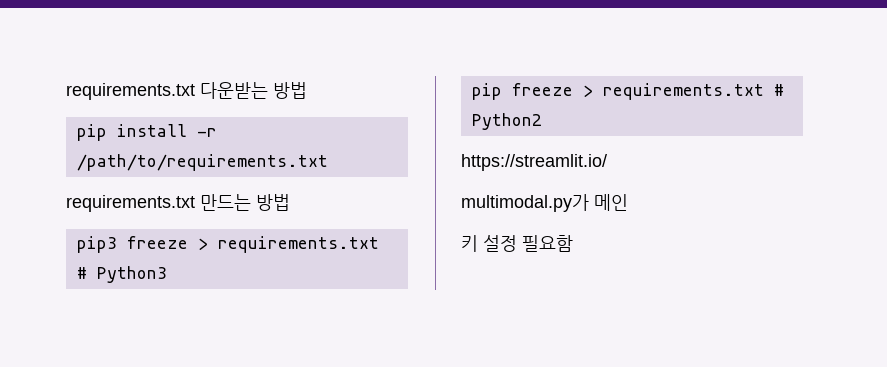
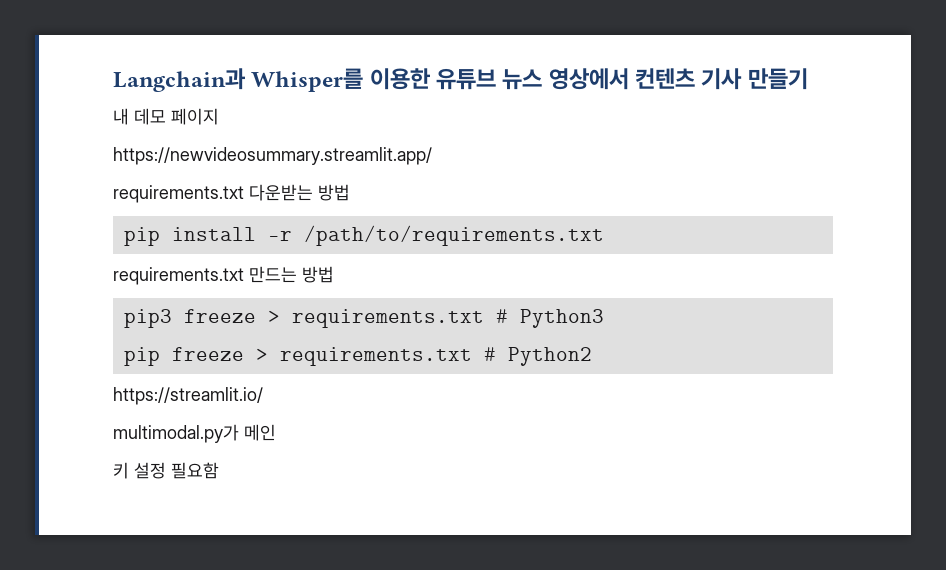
+ Langchain과 Whisper를 이용한 유튜브 뉴스 영상에서 컨텐츠 기사 만들기
+ 내 데모 페이지
+ https://newvideosummary.streamlit.app/

